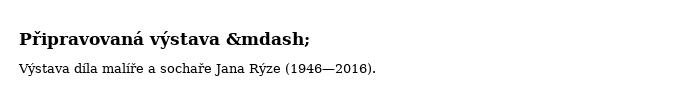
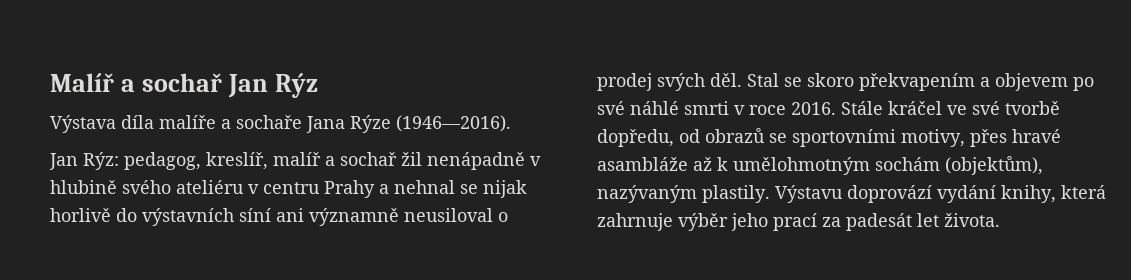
- Připravovaná výstava &mdash;
+ Malíř a sochař Jan Rýz
+ Jan Rýz: pedagog, kreslíř, malíř a sochař žil nenápadně v hlubině svého ateliéru v centru Prahy a nehnal se nijak horlivě do výstavních síní ani významně neusiloval o prodej svých děl. Stal se skoro překvapením a objevem po své náhlé smrti v roce 2016. Stále kráčel ve své tvorbě dopředu, od obrazů se sportovními motivy, přes hravé asambláže až k umělohmotným sochám (objektům), nazývaným plastily. Výstavu doprovází vydání knihy, která zahrnuje výběr jeho prací za padesát let života.

